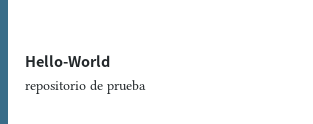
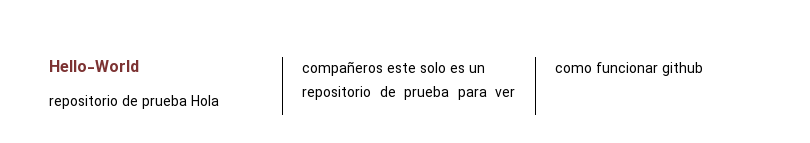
- repositorio de prueba
+ repositorio de prueba Hola compañeros este solo es un repositorio de prueba para ver como funcionar github

